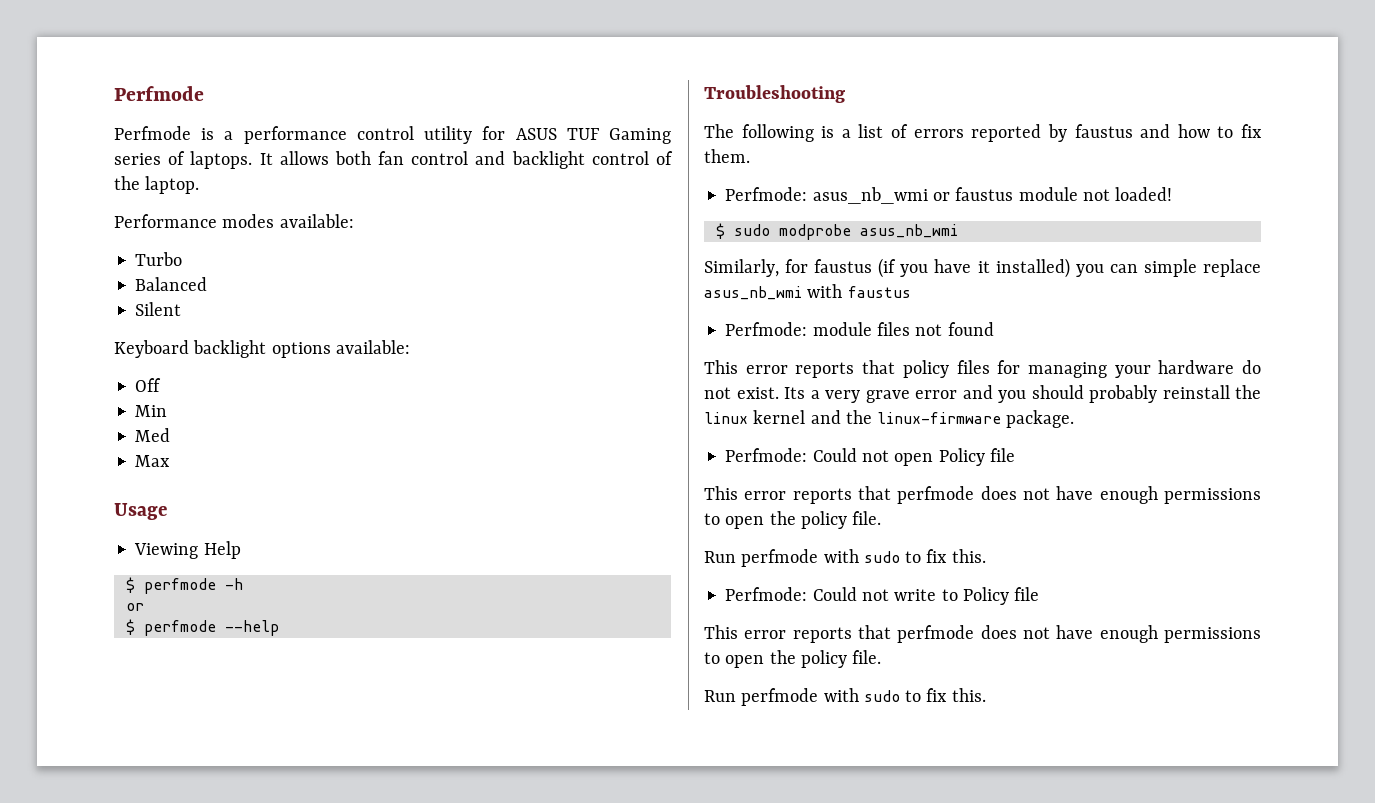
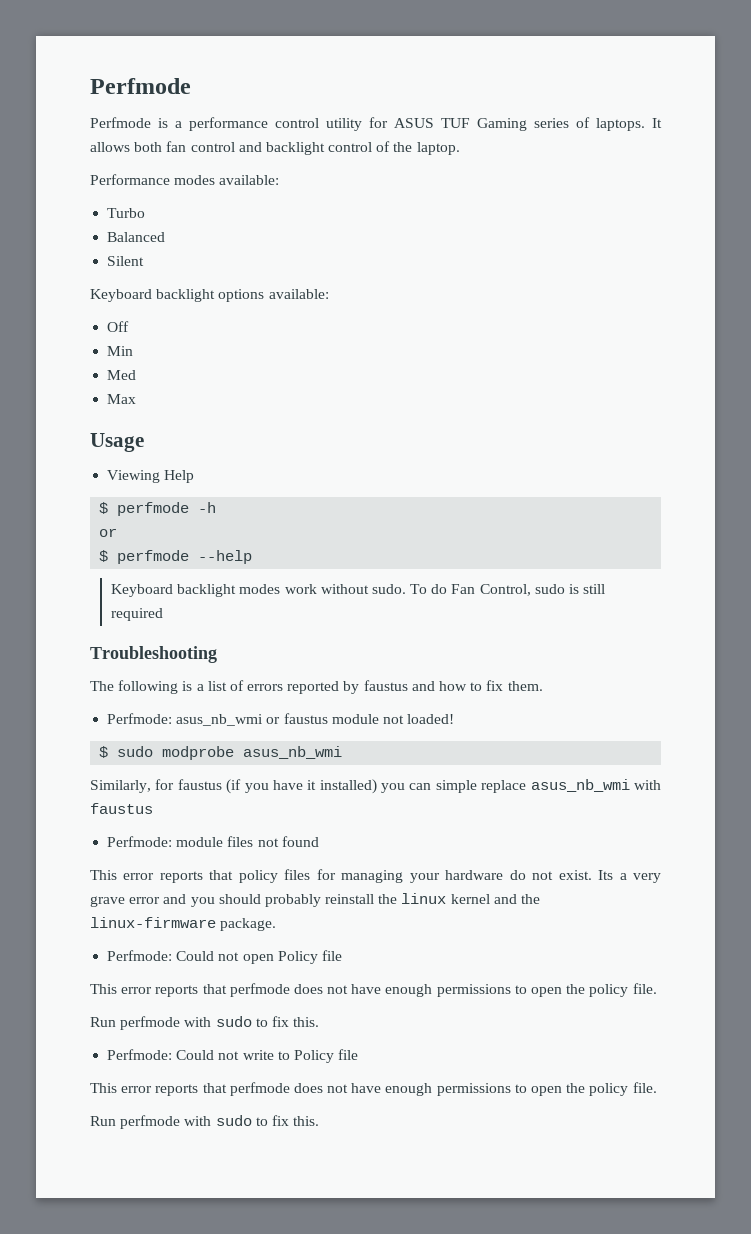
+ Keyboard backlight modes work without sudo. To do Fan Control, sudo is still required

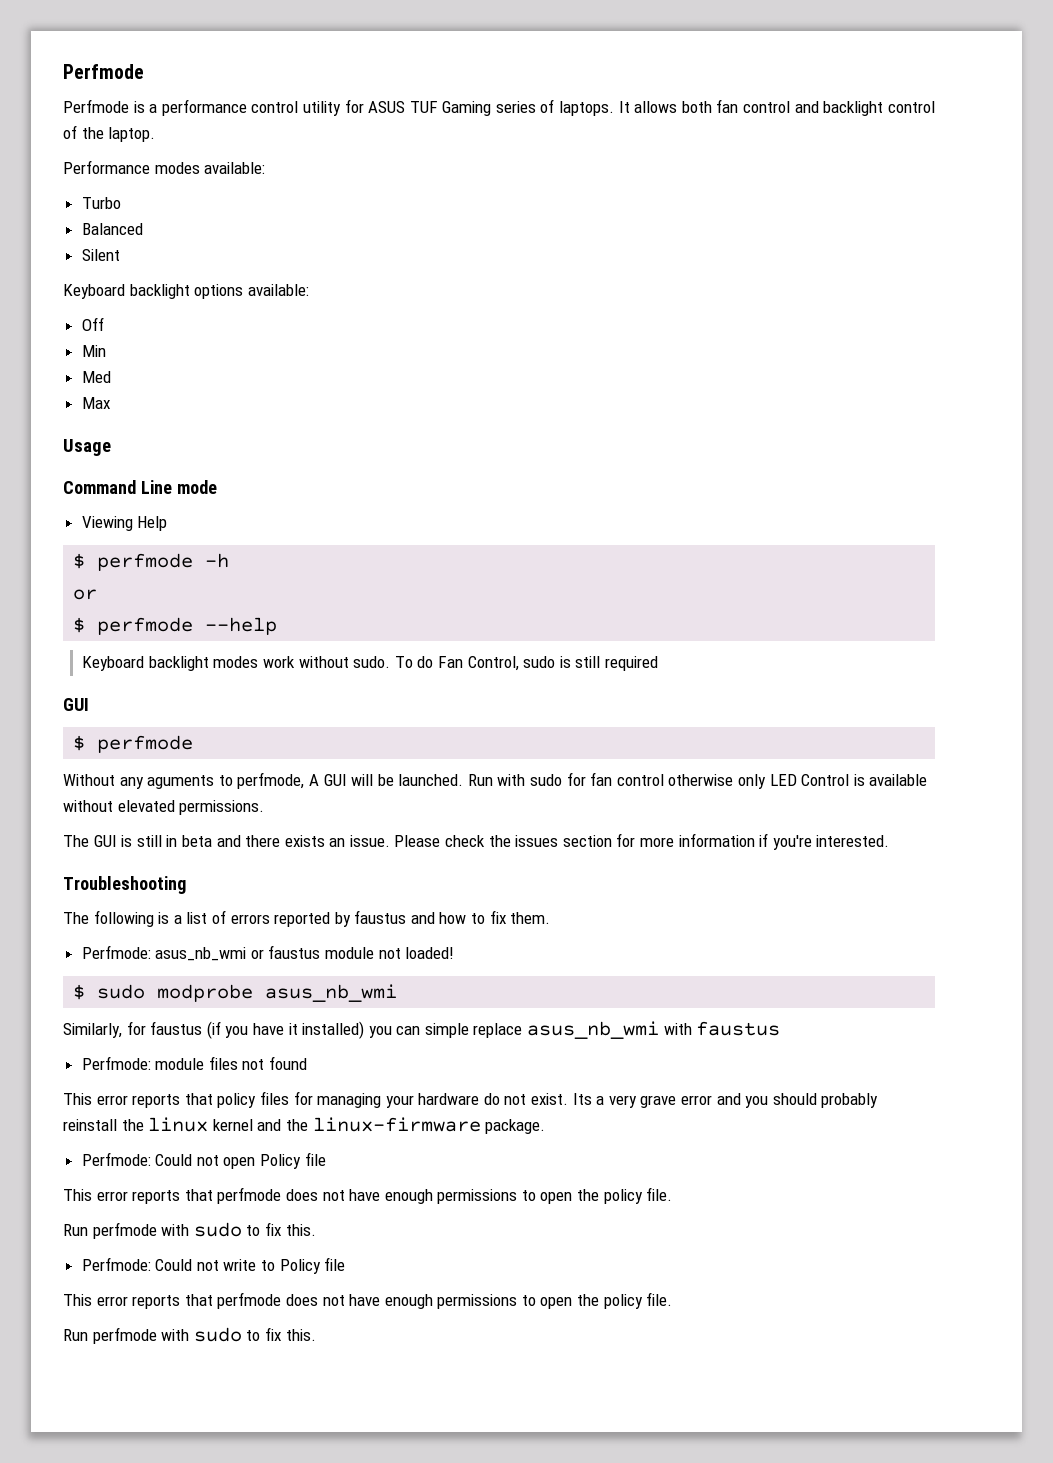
+ Command Line mode
  To do Fan Control, sudo is still required
+ GUI
+ $ perfmode
+ Without any aguments to perfmode, A GUI will be launched. Run with sudo for fan control otherwise only LED Control is available without elevated permissions.
+ The GUI is still in beta and there exists an issue. Please check the issues section for more information if you're interested.

